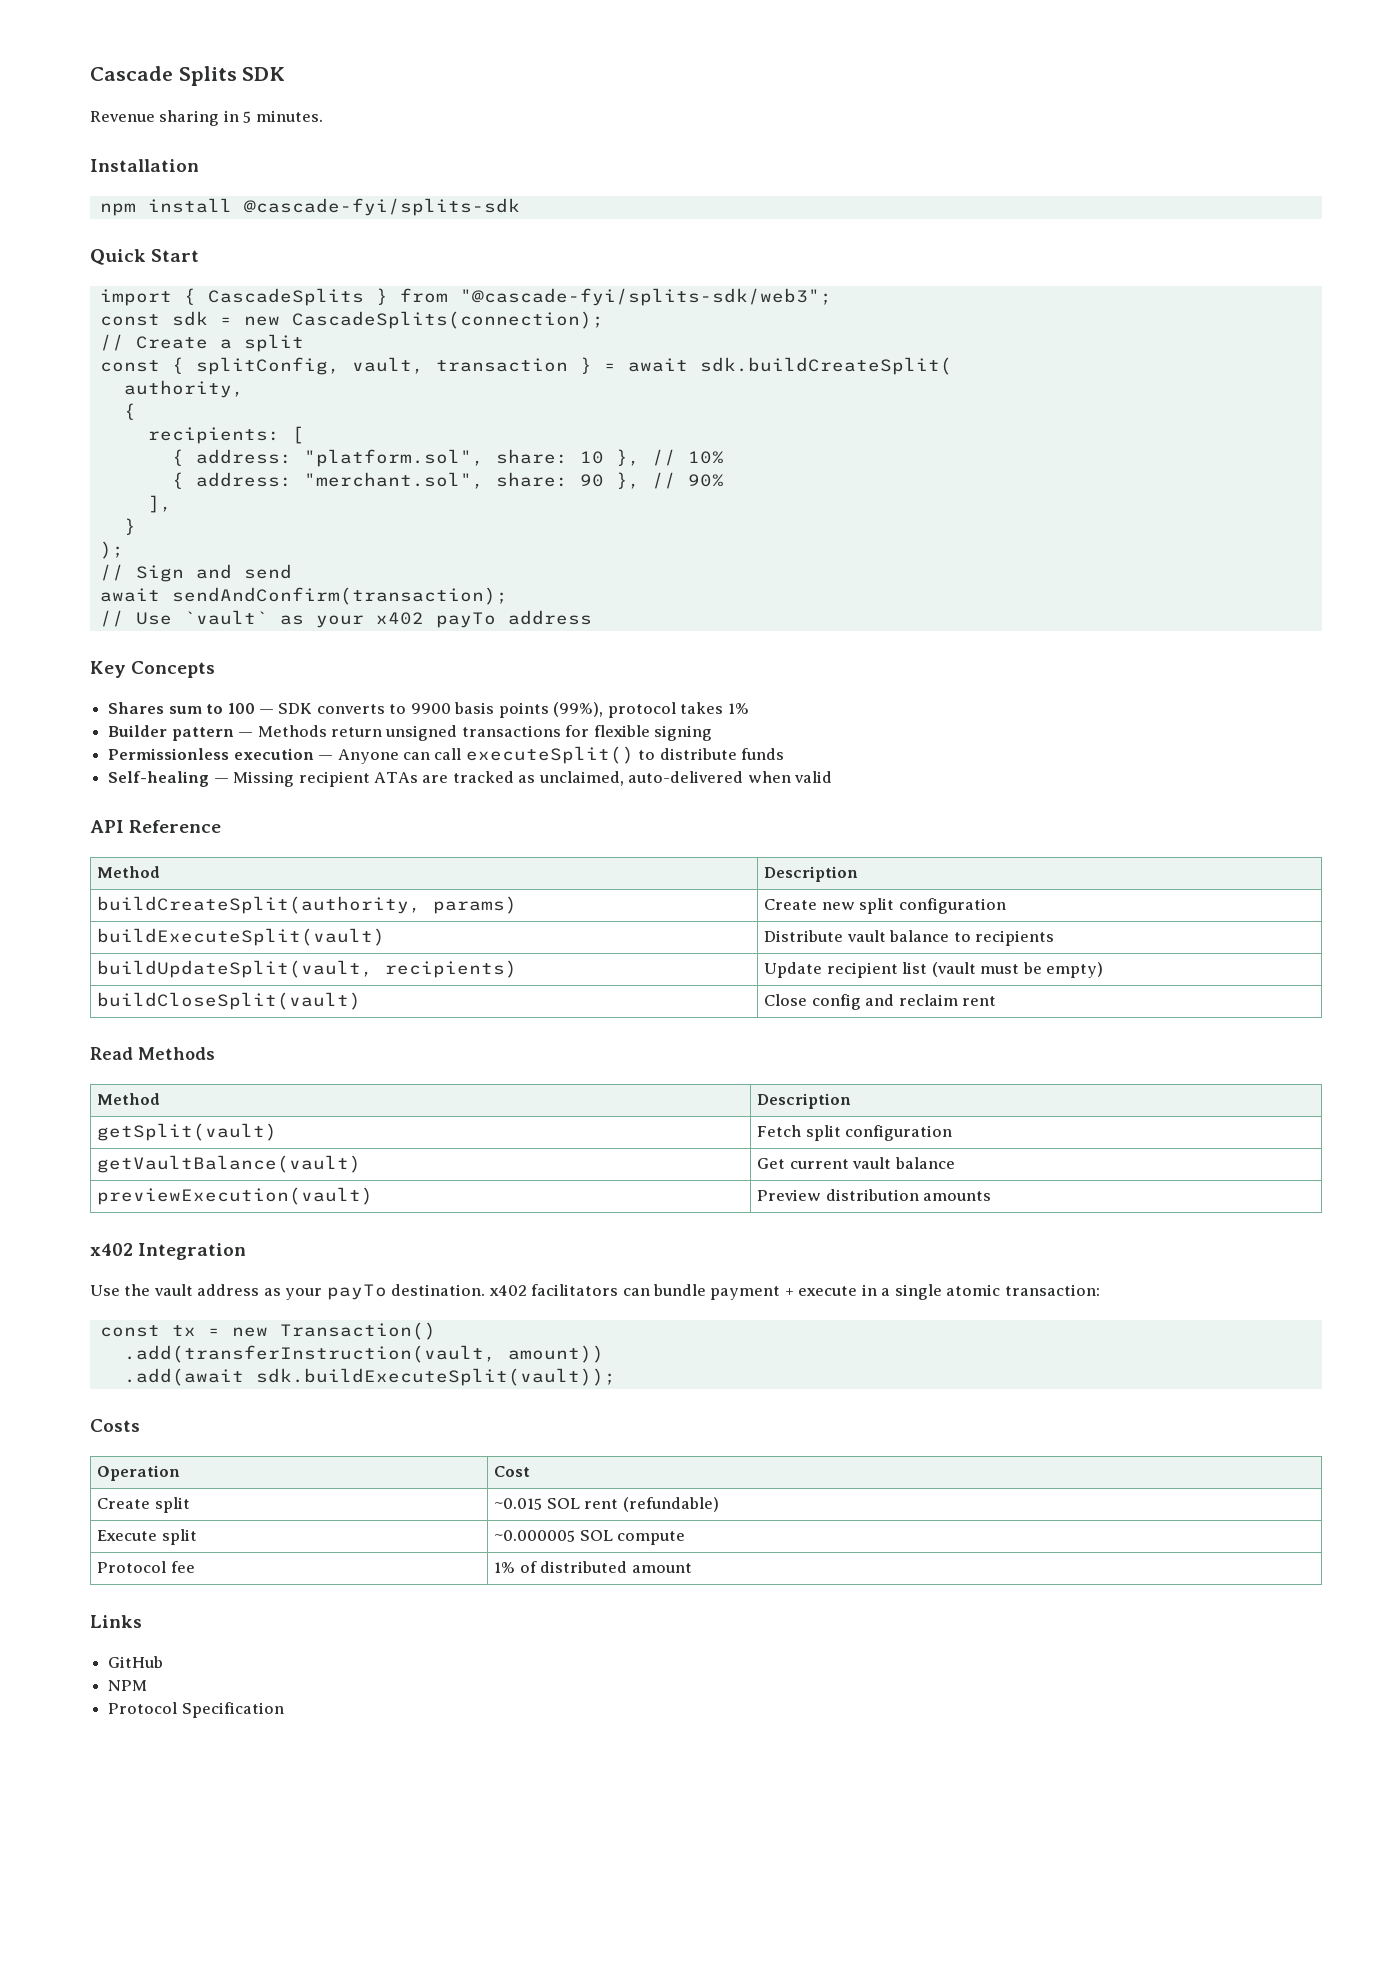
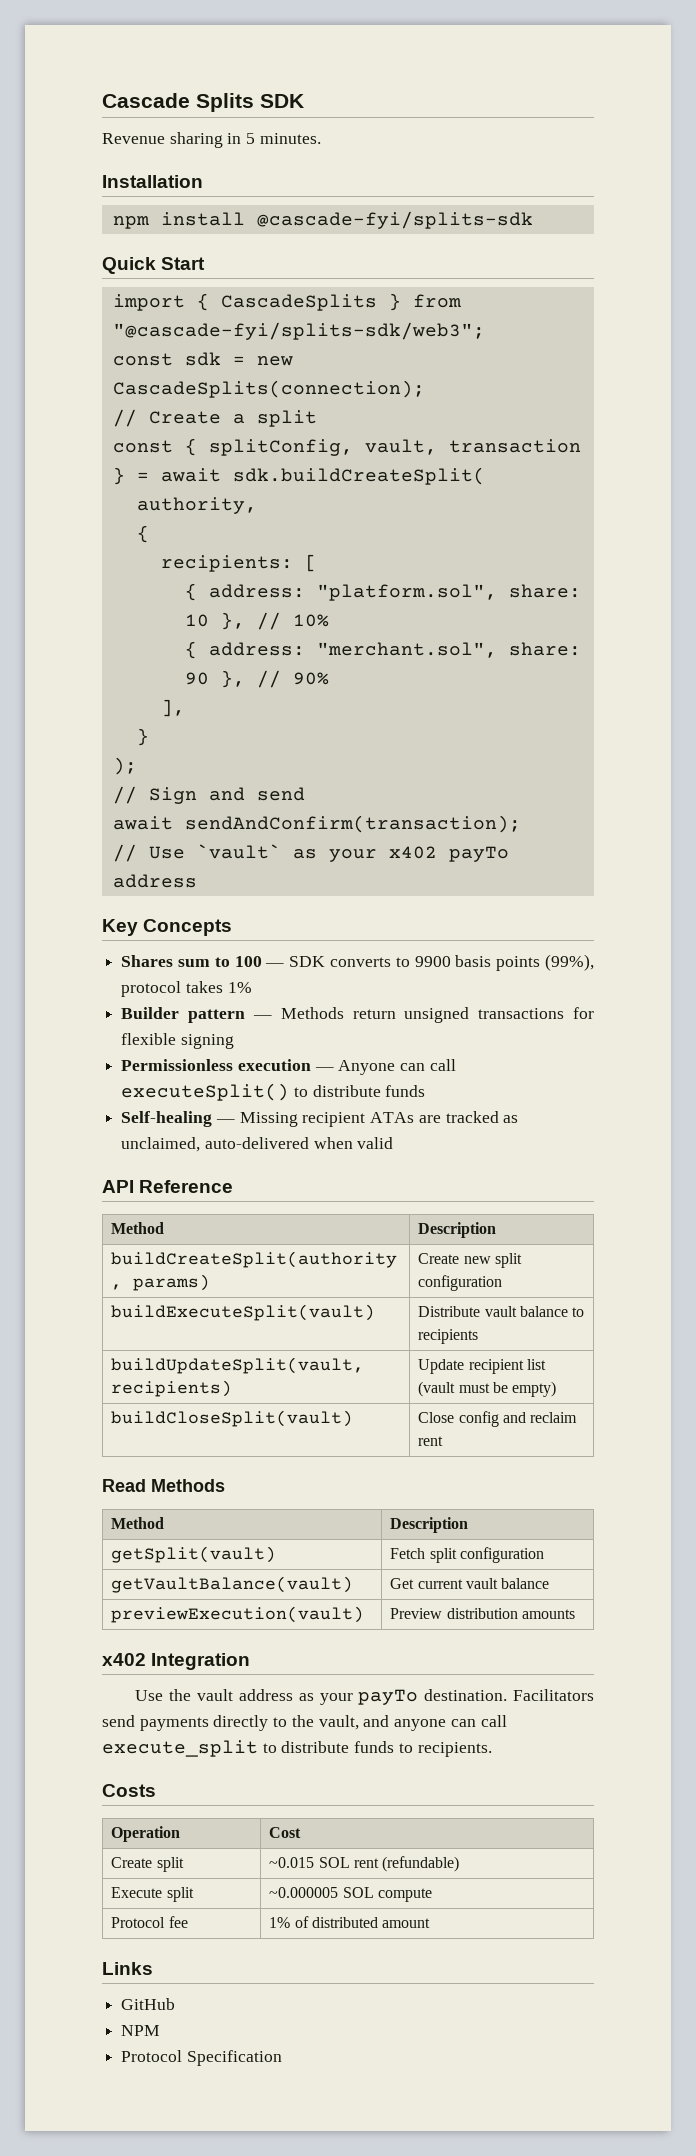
- Use the vault address as your payTo destination. x402 facilitators can bundle payment + execute in a single atomic transaction:
- const tx = new Transaction()
- .add(transferInstruction(vault, amount))
- .add(await sdk.buildExecuteSplit(vault));
+ Use the vault address as your payTo destination. Facilitators send payments directly to the vault, and anyone can call execute_split to distribute funds to recipients.

